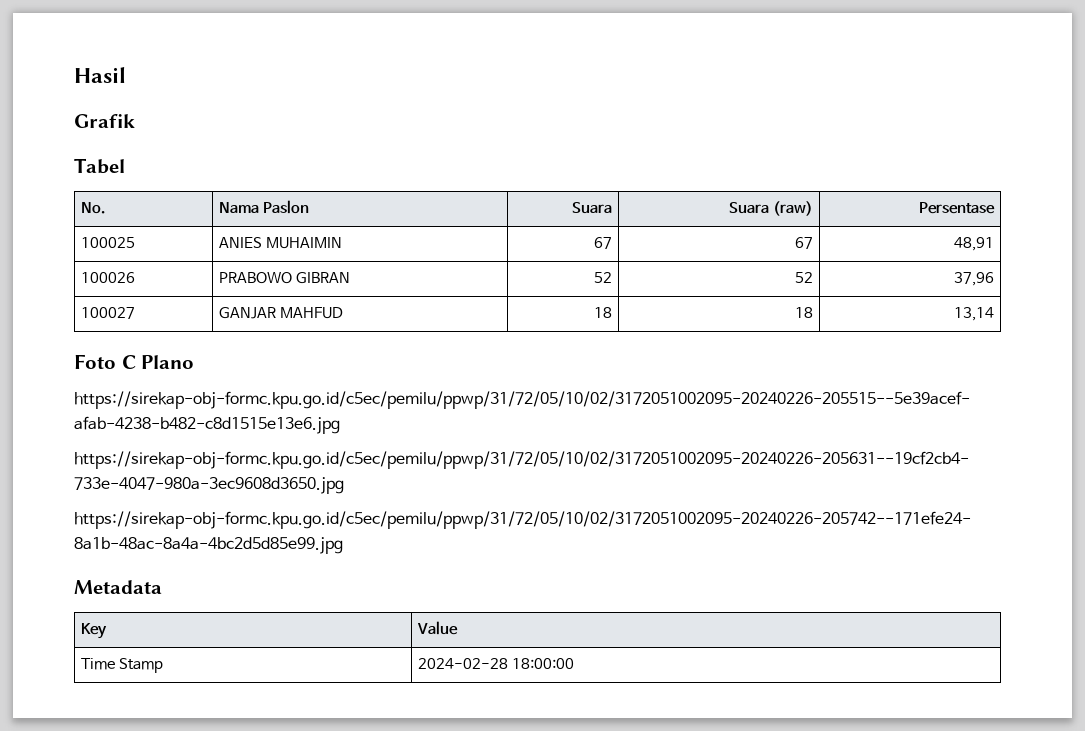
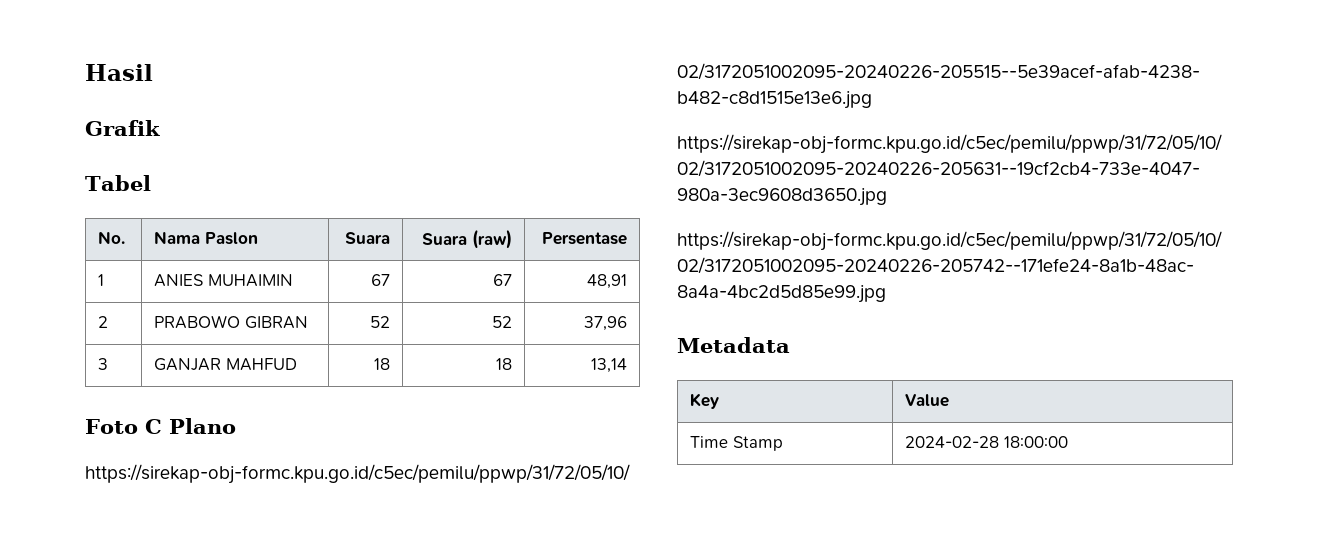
- 100025 | ANIES MUHAIMIN | 67 | 67 | 48,91
+ 1 | ANIES MUHAIMIN | 67 | 67 | 48,91
- 100026 | PRABOWO GIBRAN | 52 | 52 | 37,96
+ 2 | PRABOWO GIBRAN | 52 | 52 | 37,96
- 100027 | GANJAR MAHFUD | 18 | 18 | 13,14
+ 3 | GANJAR MAHFUD | 18 | 18 | 13,14

